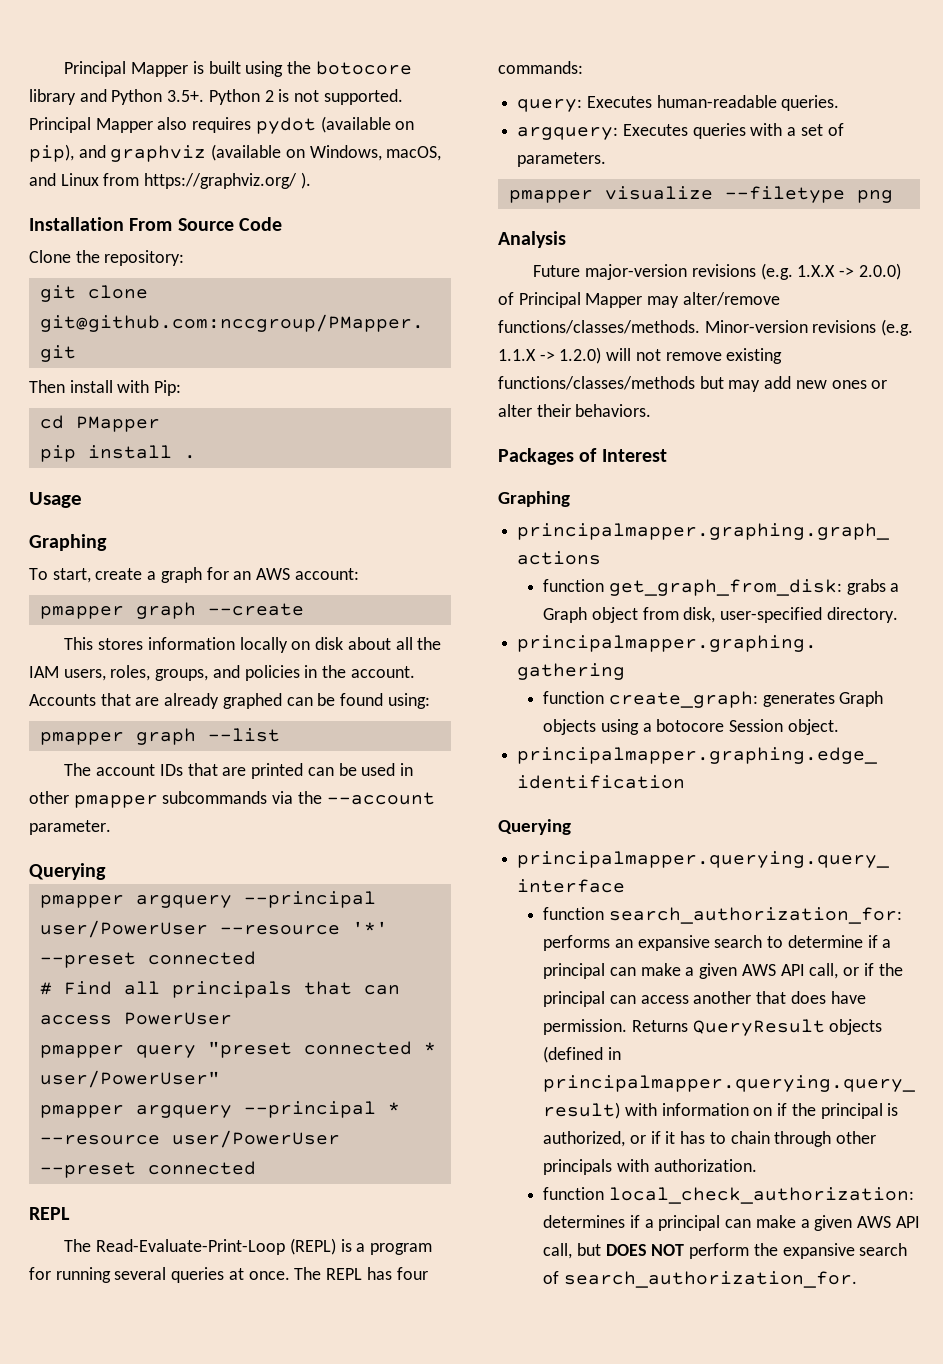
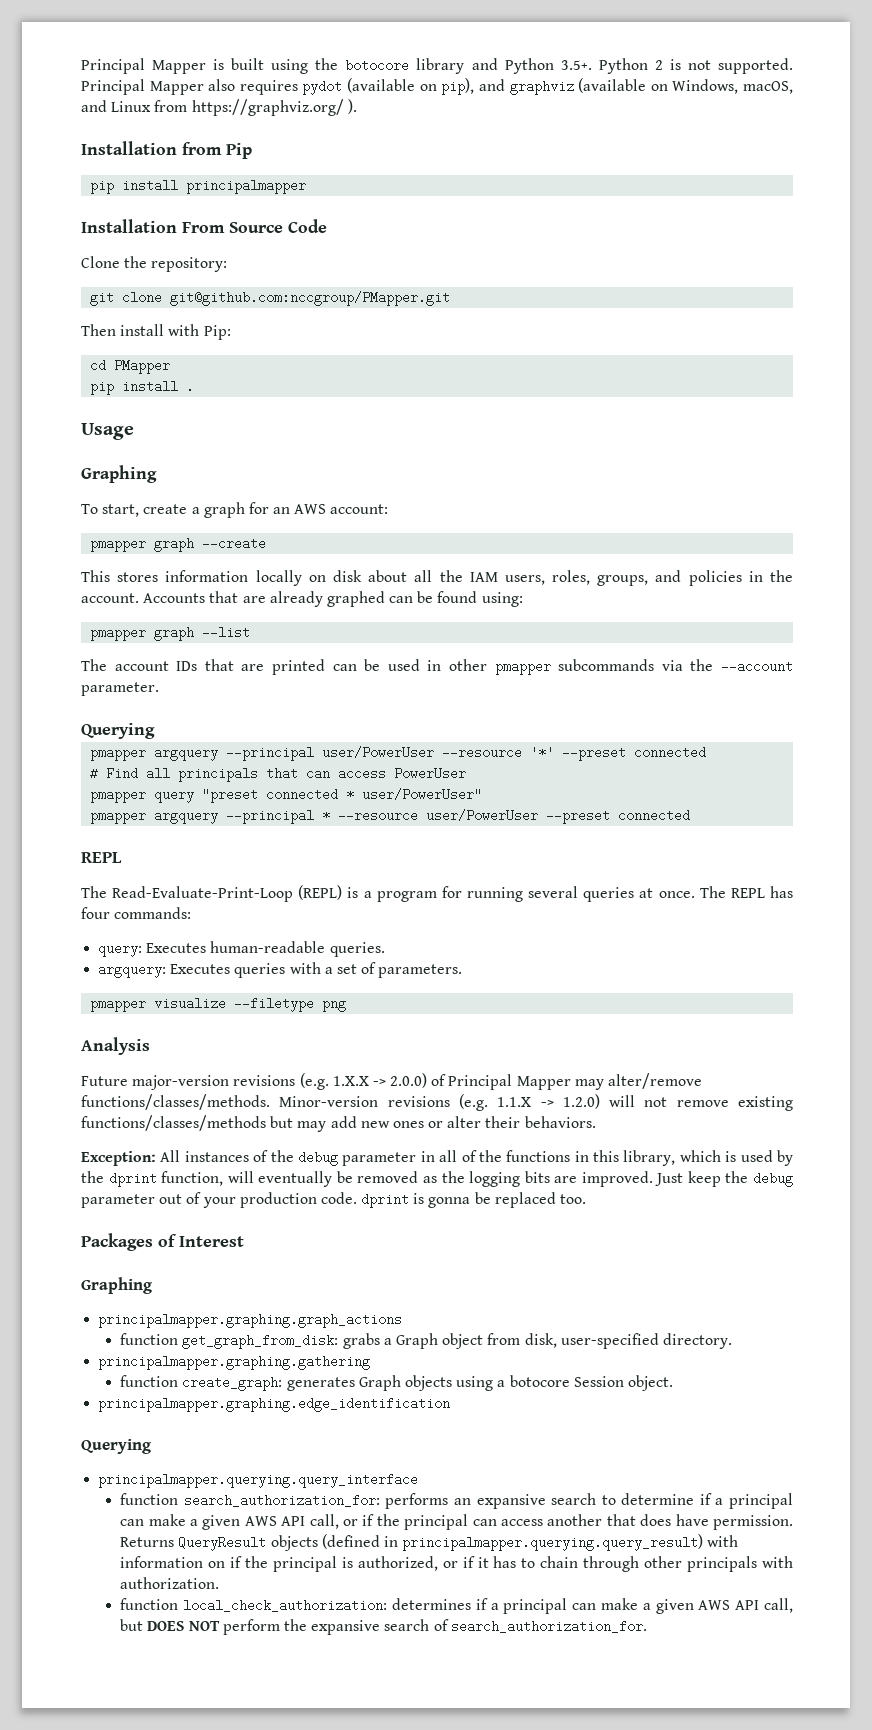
+ Installation from Pip
+ pip install principalmapper
+ Exception: All instances of the debug parameter in all of the functions in this library, which is used by the dprint function, will eventually be removed as the logging bits are improved. Just keep the debug parameter out of your production code. dprint is gonna be replaced too.

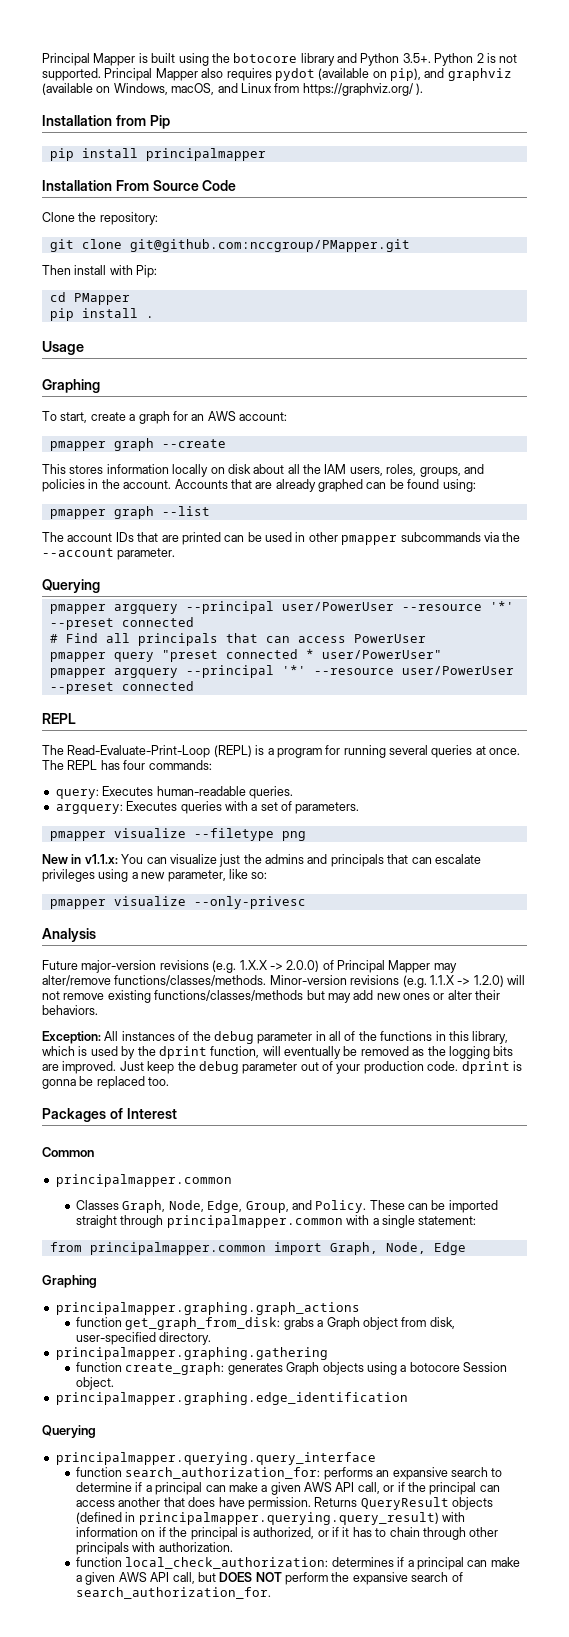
- pmapper argquery --principal * --resource user/PowerUser --preset connected
+ pmapper argquery --principal '*' --resource user/PowerUser --preset connected
+ New in v1.1.x: You can visualize just the admins and principals that can escalate privileges using a new parameter, like so:
+ pmapper visualize --only-privesc
+ Common
+ principalmapper.common
+ Classes Graph, Node, Edge, Group, and Policy. These can be imported straight through principalmapper.common with a single statement:
+ from principalmapper.common import Graph, Node, Edge

